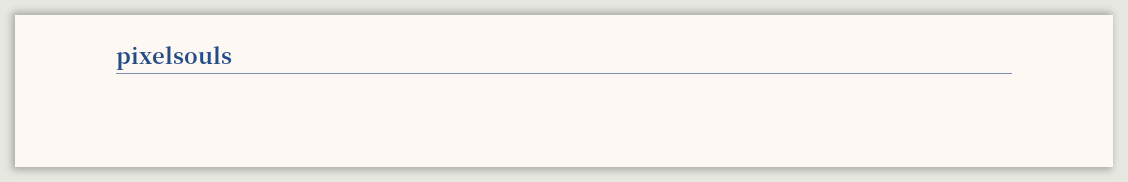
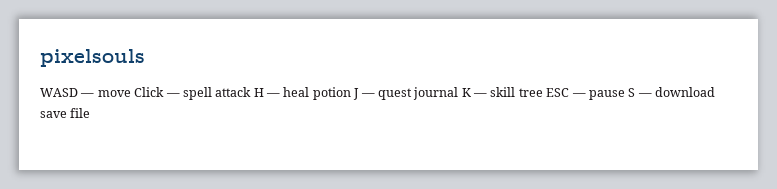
+ WASD — move Click — spell attack H — heal potion J — quest journal K — skill tree ESC — pause S — download save file

